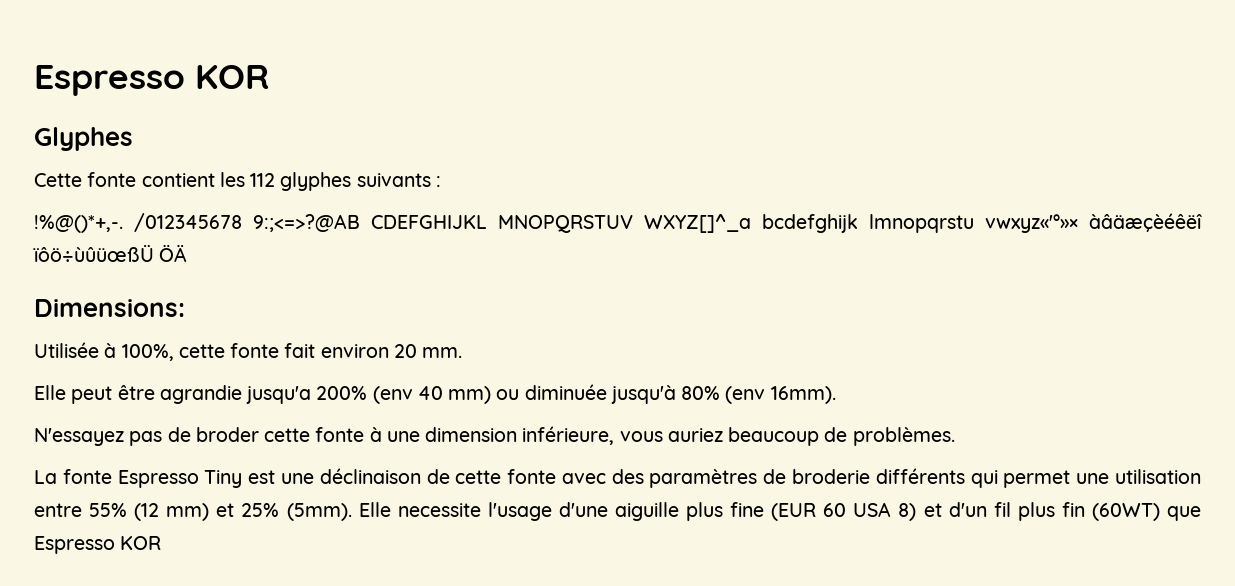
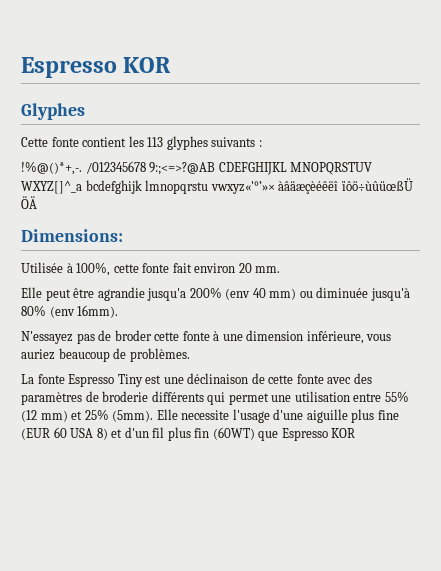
- Cette fonte contient les 112 glyphes suivants :
+ Cette fonte contient les 113 glyphes suivants :
- /012345678 9:;<=>?@AB CDEFGHIJKL MNOPQRSTUV WXYZ[]^_a bcdefghijk lmnopqrstu vwxyz«'°»× àâäæçèéêëî ïôö÷ùûüœßÜ ÖÄ
+ /012345678 9:;<=>?@AB CDEFGHIJKL MNOPQRSTUV WXYZ[]^_a bcdefghijk lmnopqrstu vwxyz«'°’»× àâäæçèéêëî ïôö÷ùûüœßÜ ÖÄ

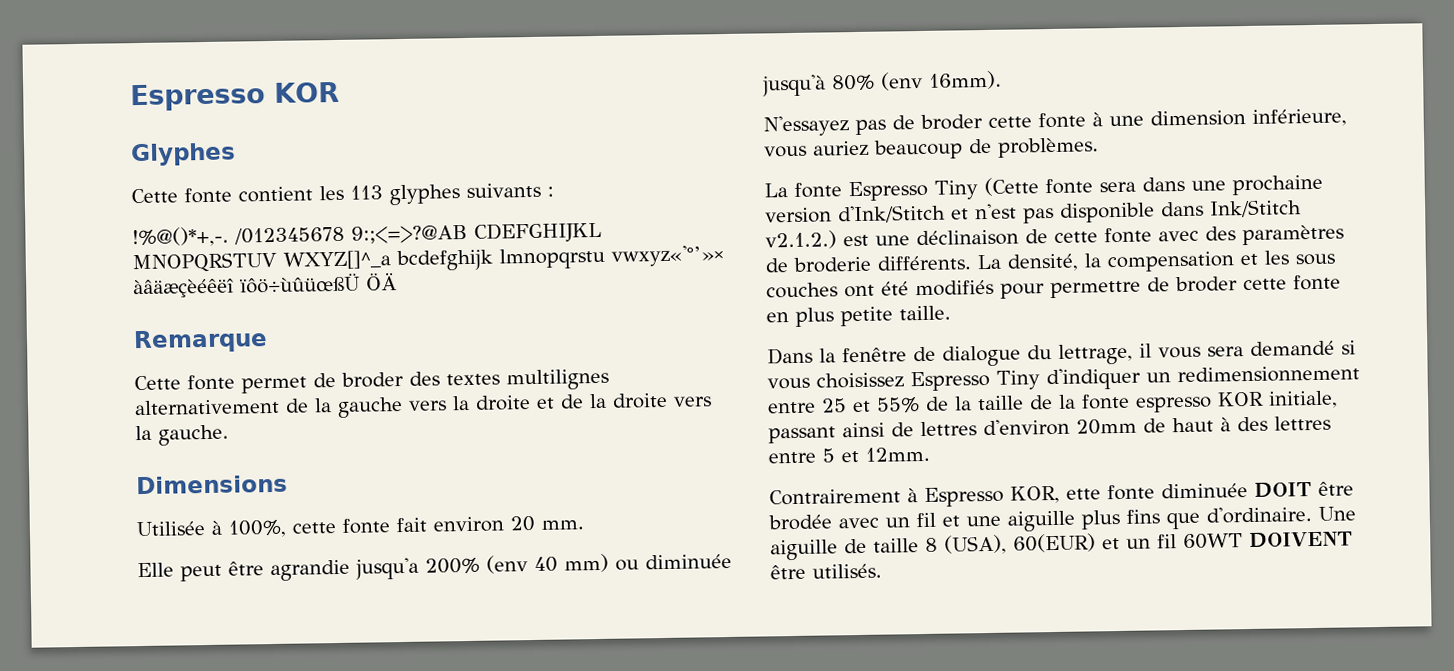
- Dimensions:
+ Remarque
+ Cette fonte permet de broder des textes multilignes alternativement de la gauche vers la droite et de la droite vers la gauche.
+ Dimensions
- La fonte Espresso Tiny est une déclinaison de cette fonte avec des paramètres de broderie différents qui permet une utilisation entre 55% (12 mm) et 25% (5mm). Elle necessite l'usage d'une aiguille plus fine (EUR 60 USA 8) et d'un fil plus fin (60WT) que Espresso KOR
+ La fonte Espresso Tiny (Cette fonte sera dans une prochaine version d'Ink/Stitch et n'est pas disponible dans Ink/Stitch v2.1.2.) est une déclinaison de cette fonte avec des paramètres de broderie différents. La densité, la compensation et les sous couches ont été modifiés pour permettre de broder cette fonte en plus petite taille.
+ Dans la fenêtre de dialogue du lettrage, il vous sera demandé si vous choisissez Espresso Tiny d'indiquer un redimensionnement entre 25 et 55% de la taille de la fonte espresso KOR initiale, passant ainsi de lettres d'environ 20mm de haut à des lettres entre 5 et 12mm.
+ Contrairement à Espresso KOR, ette fonte diminuée DOIT être brodée avec un fil et une aiguille plus fins que d'ordinaire. Une aiguille de taille 8 (USA), 60(EUR) et un fil 60WT DOIVENT être utilisés.

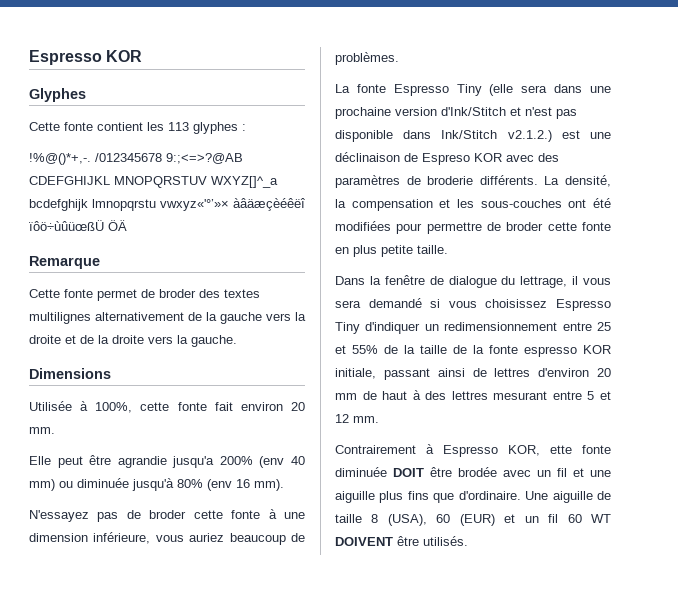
- Cette fonte contient les 113 glyphes suivants :
+ Cette fonte contient les 113 glyphes :
- Elle peut être agrandie jusqu'a 200% (env 40 mm) ou diminuée jusqu'à 80% (env 16mm).
+ Elle peut être agrandie jusqu'a 200% (env 40 mm) ou diminuée jusqu'à 80% (env 16 mm).
- La fonte Espresso Tiny (Cette fonte sera dans une prochaine version d'Ink/Stitch et n'est pas disponible dans Ink/Stitch v2.1.2.) est une déclinaison de cette fonte avec des paramètres de broderie différents.
+ La fonte Espresso Tiny (elle sera dans une prochaine version d'Ink/Stitch et n'est pas disponible dans Ink/Stitch v2.1.2.) est une déclinaison de Espreso KOR avec des paramètres de broderie différents.
- La densité, la compensation et les sous couches ont été modifiés pour permettre de broder cette fonte en plus petite taille.
+ La densité, la compensation et les sous-couches ont été modifiées pour permettre de broder cette fonte en plus petite taille.
- Dans la fenêtre de dialogue du lettrage, il vous sera demandé si vous choisissez Espresso Tiny d'indiquer un redimensionnement entre 25 et 55% de la taille de la fonte espresso KOR initiale, passant ainsi de lettres d'environ 20mm de haut à des lettres entre 5 et 12mm.
+ Dans la fenêtre de dialogue du lettrage, il vous sera demandé si vous choisissez Espresso Tiny d'indiquer un redimensionnement entre 25 et 55% de la taille de la fonte espresso KOR initiale, passant ainsi de lettres d'environ 20 mm de haut à des lettres mesurant entre 5 et 12 mm.
- Une aiguille de taille 8 (USA), 60(EUR) et un fil 60WT DOIVENT être utilisés.
+ Une aiguille de taille 8 (USA), 60 (EUR) et un fil 60 WT DOIVENT être utilisés.

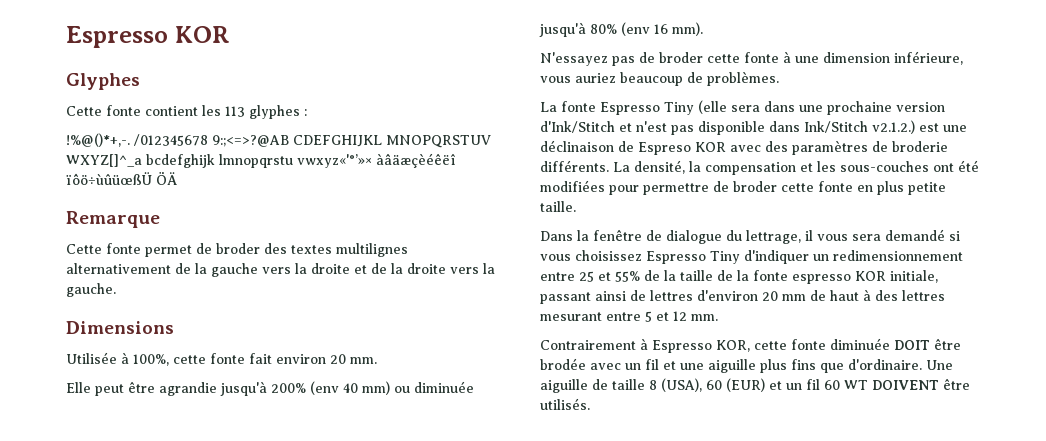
- Elle peut être agrandie jusqu'a 200% (env 40 mm) ou diminuée jusqu'à 80% (env 16 mm).
+ Elle peut être agrandie jusqu'à 200% (env 40 mm) ou diminuée jusqu'à 80% (env 16 mm).
- Contrairement à Espresso KOR, ette fonte diminuée DOIT être brodée avec un fil et une aiguille plus fins que d'ordinaire.
+ Contrairement à Espresso KOR, cette fonte diminuée DOIT être brodée avec un fil et une aiguille plus fins que d'ordinaire.

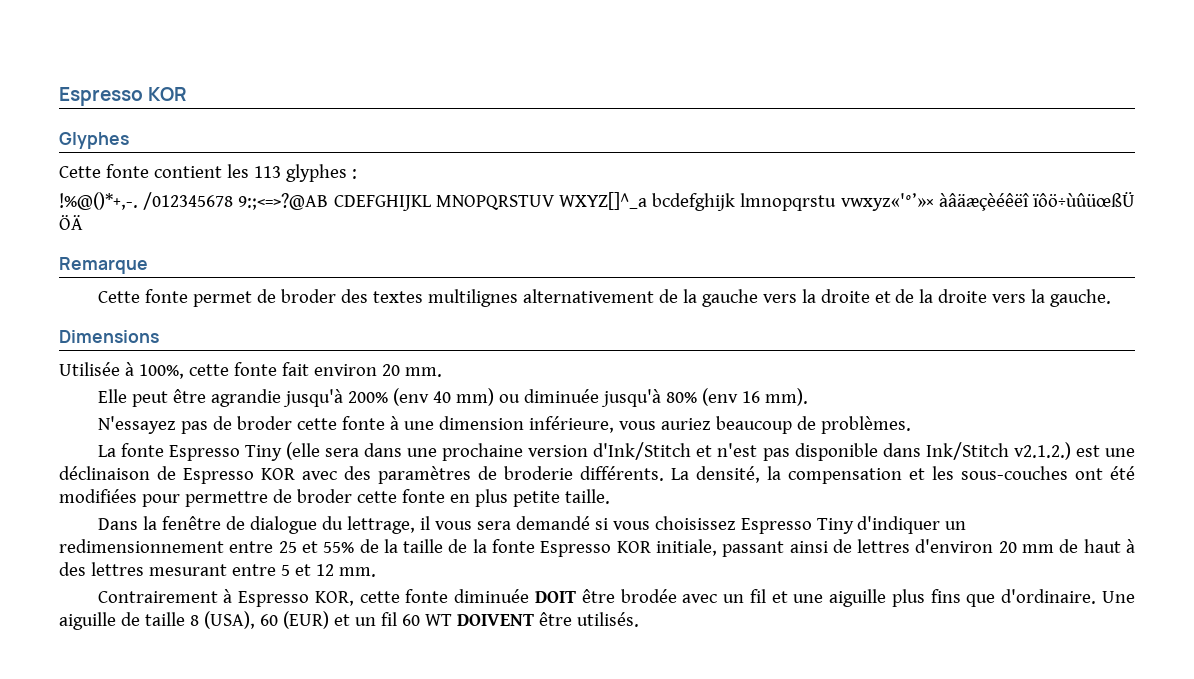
- La fonte Espresso Tiny (elle sera dans une prochaine version d'Ink/Stitch et n'est pas disponible dans Ink/Stitch v2.1.2.) est une déclinaison de Espreso KOR avec des paramètres de broderie différents.
+ La fonte Espresso Tiny (elle sera dans une prochaine version d'Ink/Stitch et n'est pas disponible dans Ink/Stitch v2.1.2.) est une déclinaison de Espresso KOR avec des paramètres de broderie différents.
- Dans la fenêtre de dialogue du lettrage, il vous sera demandé si vous choisissez Espresso Tiny d'indiquer un redimensionnement entre 25 et 55% de la taille de la fonte espresso KOR initiale, passant ainsi de lettres d'environ 20 mm de haut à des lettres mesurant entre 5 et 12 mm.
+ Dans la fenêtre de dialogue du lettrage, il vous sera demandé si vous choisissez Espresso Tiny d'indiquer un redimensionnement entre 25 et 55% de la taille de la fonte Espresso KOR initiale, passant ainsi de lettres d'environ 20 mm de haut à des lettres mesurant entre 5 et 12 mm.

